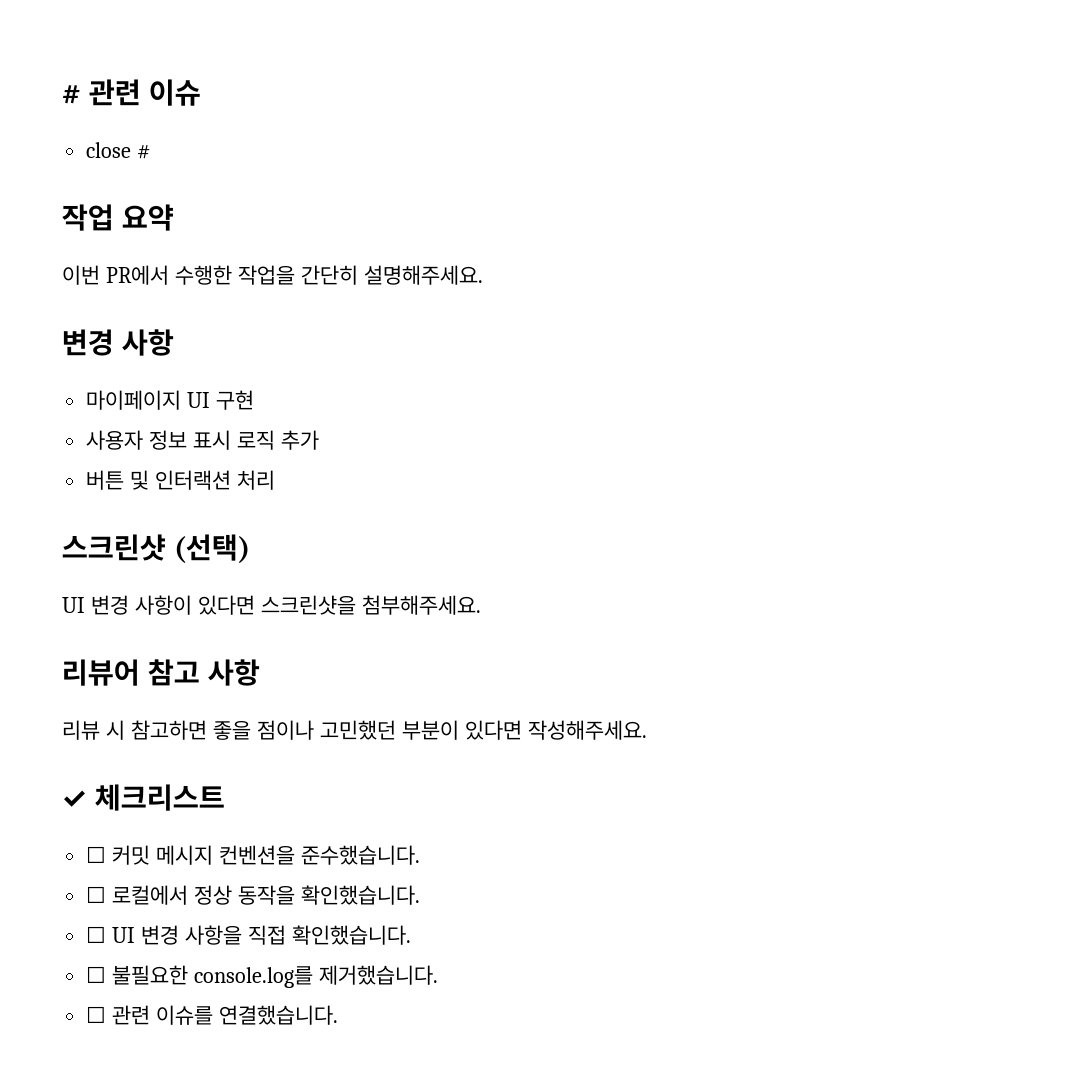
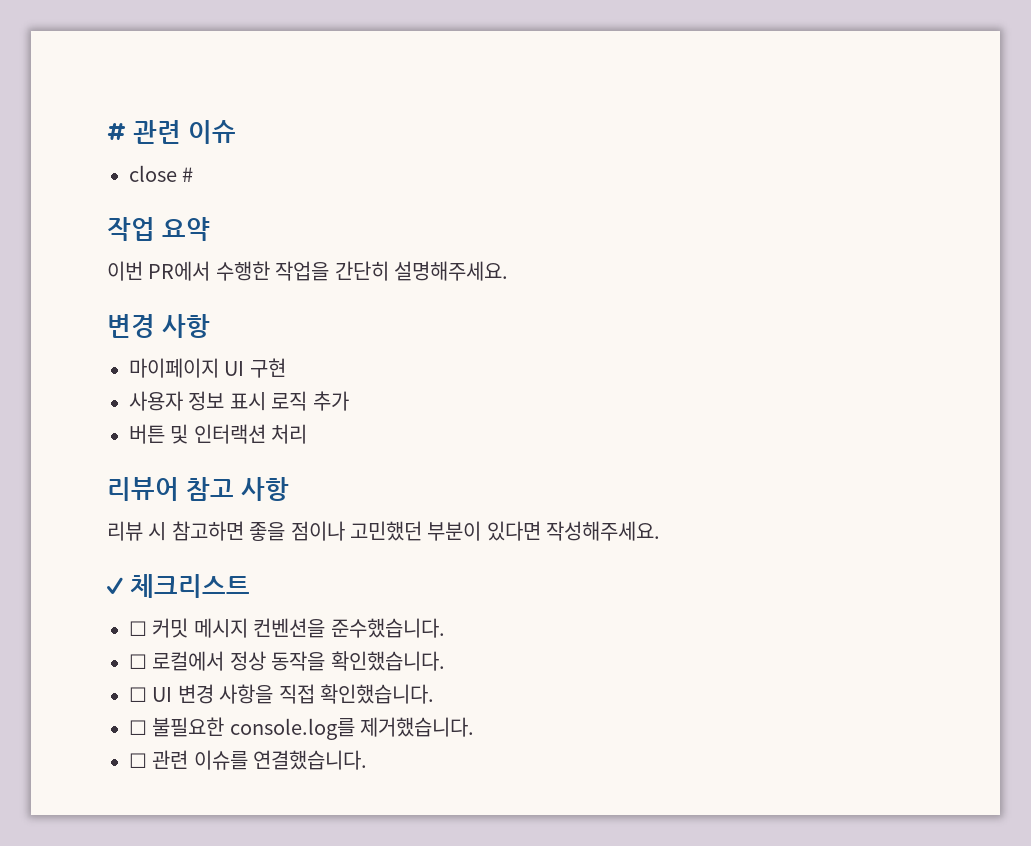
- 스크린샷 (선택)
- UI 변경 사항이 있다면 스크린샷을 첨부해주세요.

